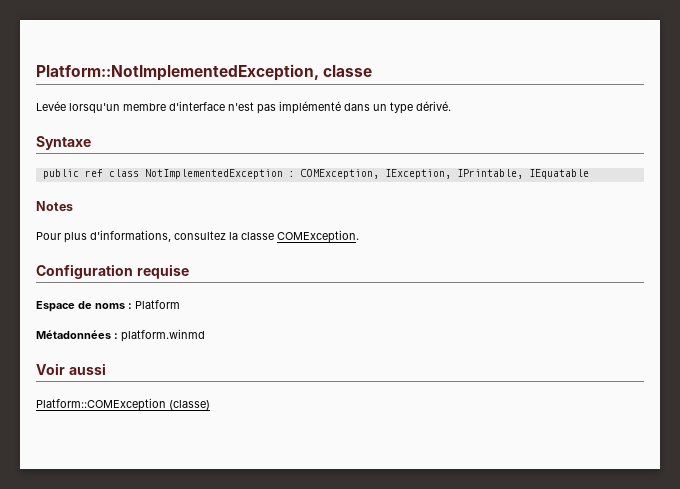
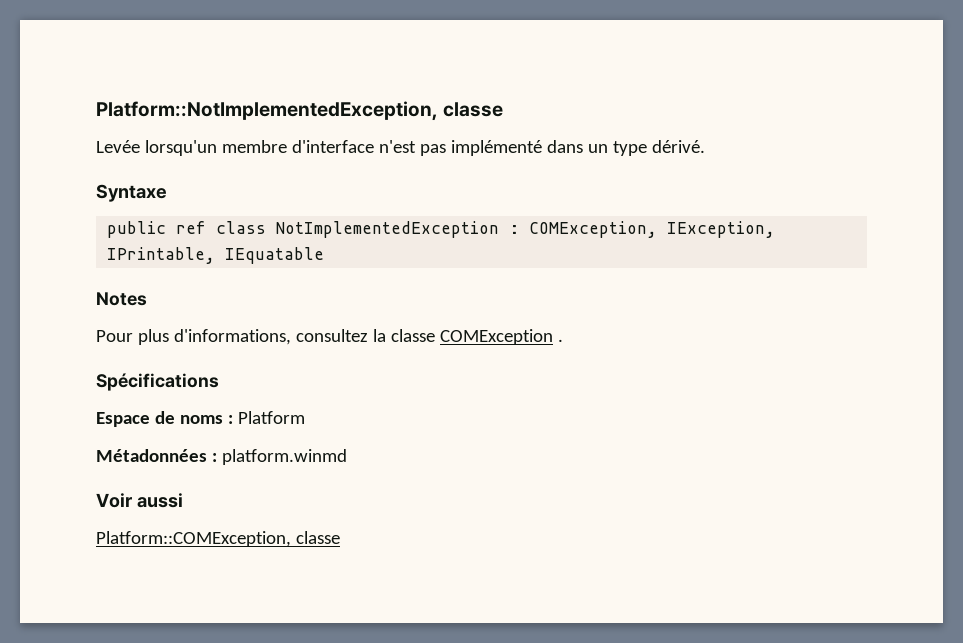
- Pour plus d'informations, consultez la classe COMException.
- Configuration requise
+ Pour plus d'informations, consultez la classe COMException .
+ Spécifications
- Platform::COMException (classe)
+ Platform::COMException, classe

